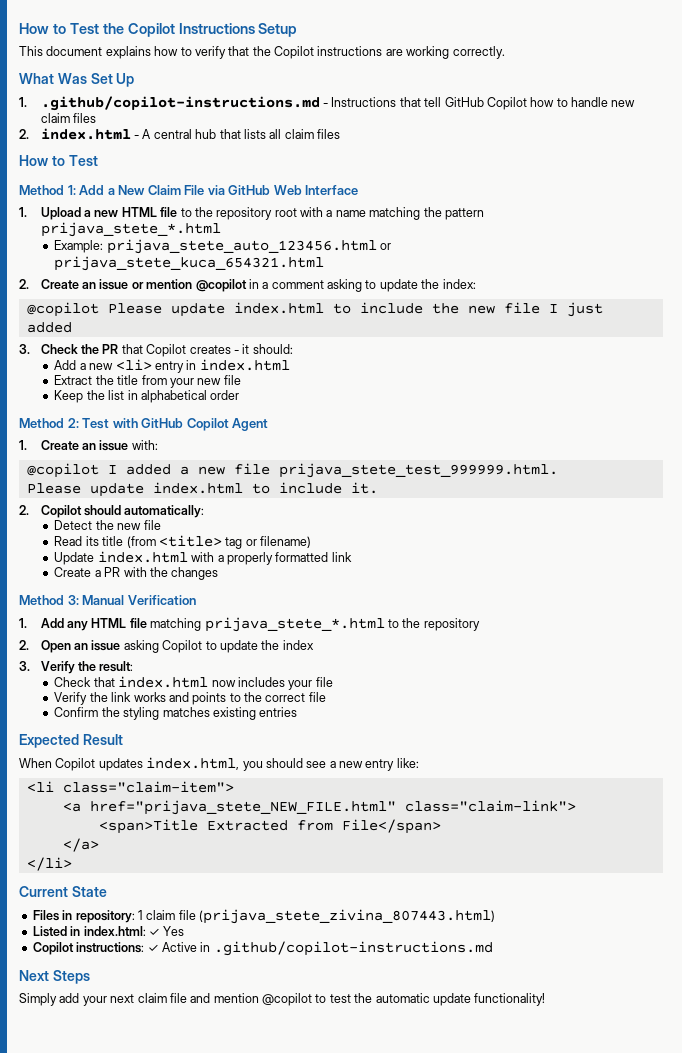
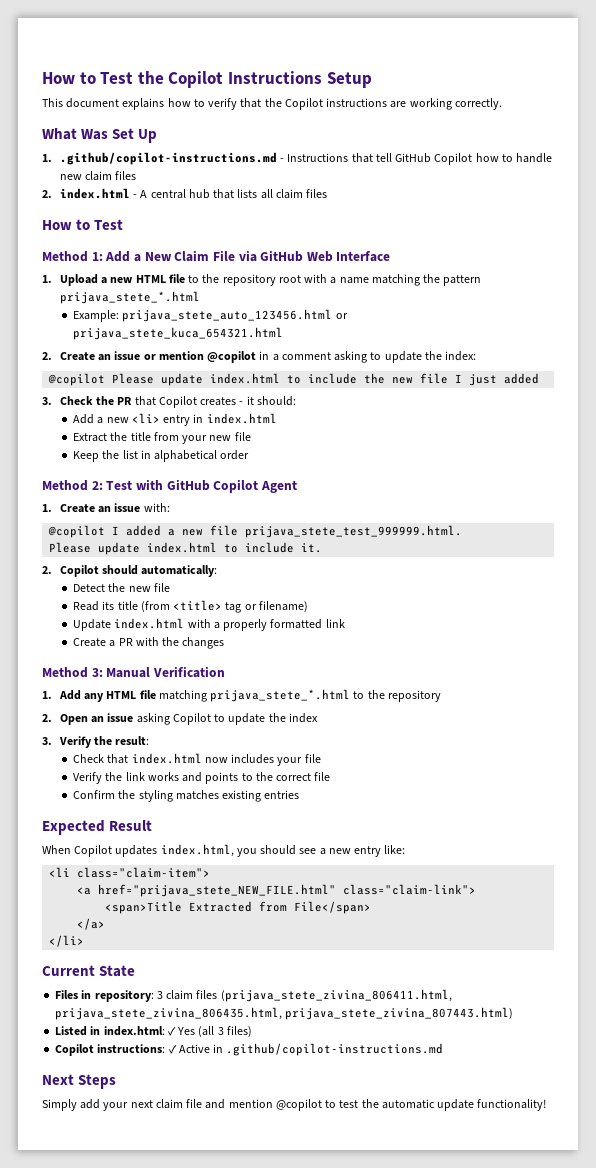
- Files in repository: 1 claim file (prijava_stete_zivina_807443.html)
+ Files in repository: 3 claim files (prijava_stete_zivina_806411.html, prijava_stete_zivina_806435.html, prijava_stete_zivina_807443.html)
- Listed in index.html: ✓ Yes
+ Listed in index.html: ✓ Yes (all 3 files)

